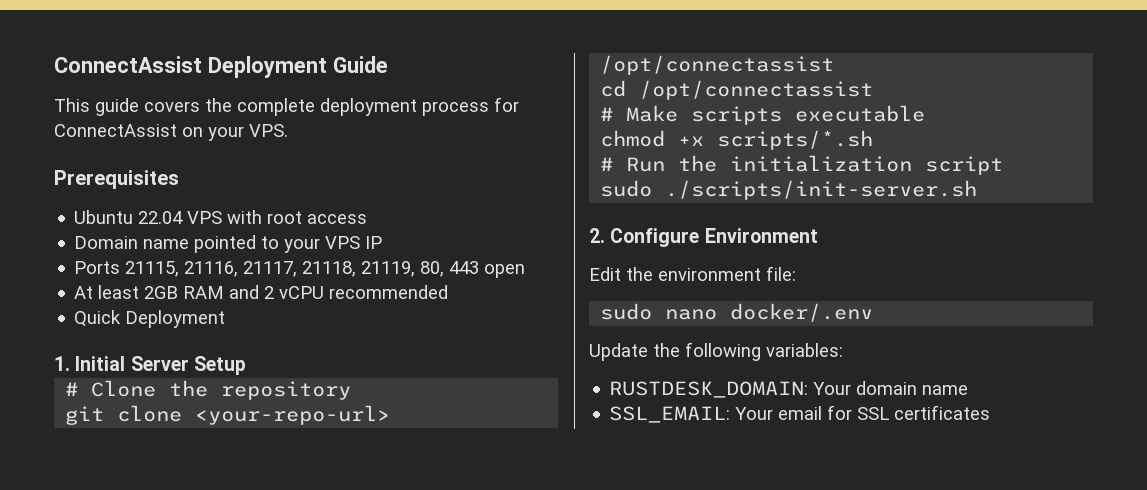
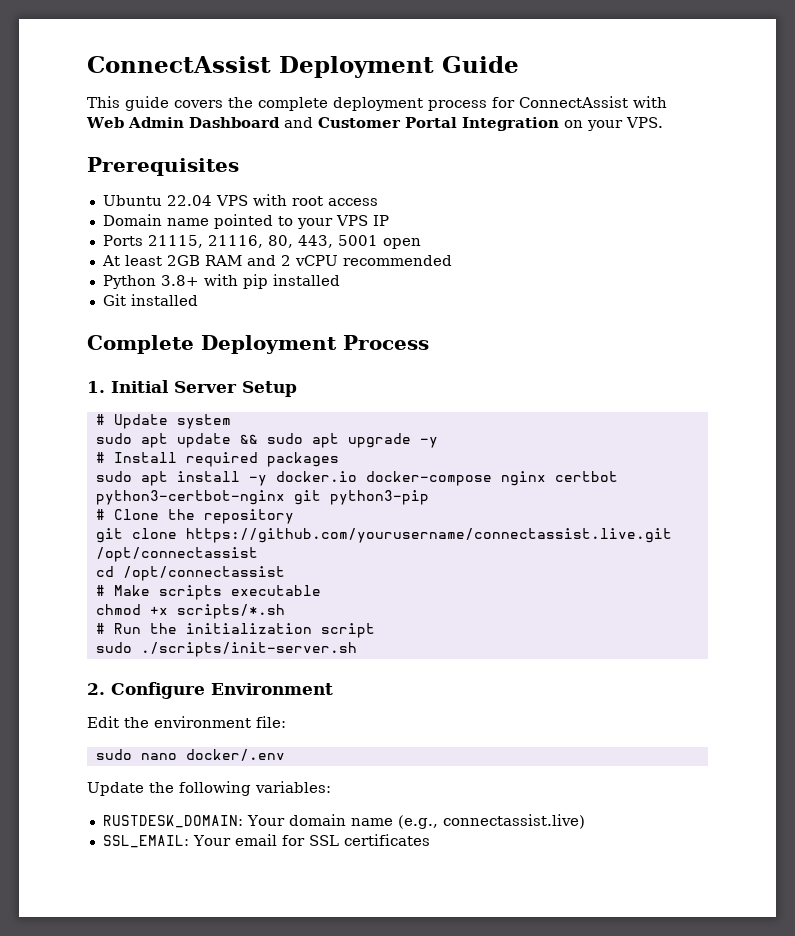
- This guide covers the complete deployment process for ConnectAssist on your VPS.
+ This guide covers the complete deployment process for ConnectAssist with Web Admin Dashboard and Customer Portal Integration on your VPS.
- Ports 21115, 21116, 21117, 21118, 21119, 80, 443 open
+ Ports 21115, 21116, 80, 443, 5001 open
- Quick Deployment
+ Python 3.8+ with pip installed
+ Git installed
+ Complete Deployment Process
+ # Update system
+ sudo apt update && sudo apt upgrade -y
+ # Install required packages
+ sudo apt install -y docker.io docker-compose nginx certbot python3-certbot-nginx git python3-pip
- git clone <your-repo-url> /opt/connectassist
+ git clone https://github.com/yourusername/connectassist.live.git /opt/connectassist
- RUSTDESK_DOMAIN: Your domain name
+ RUSTDESK_DOMAIN: Your domain name (e.g., connectassist.live)

